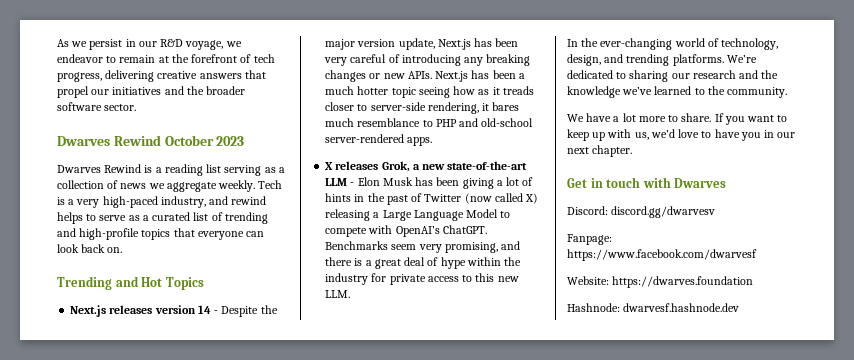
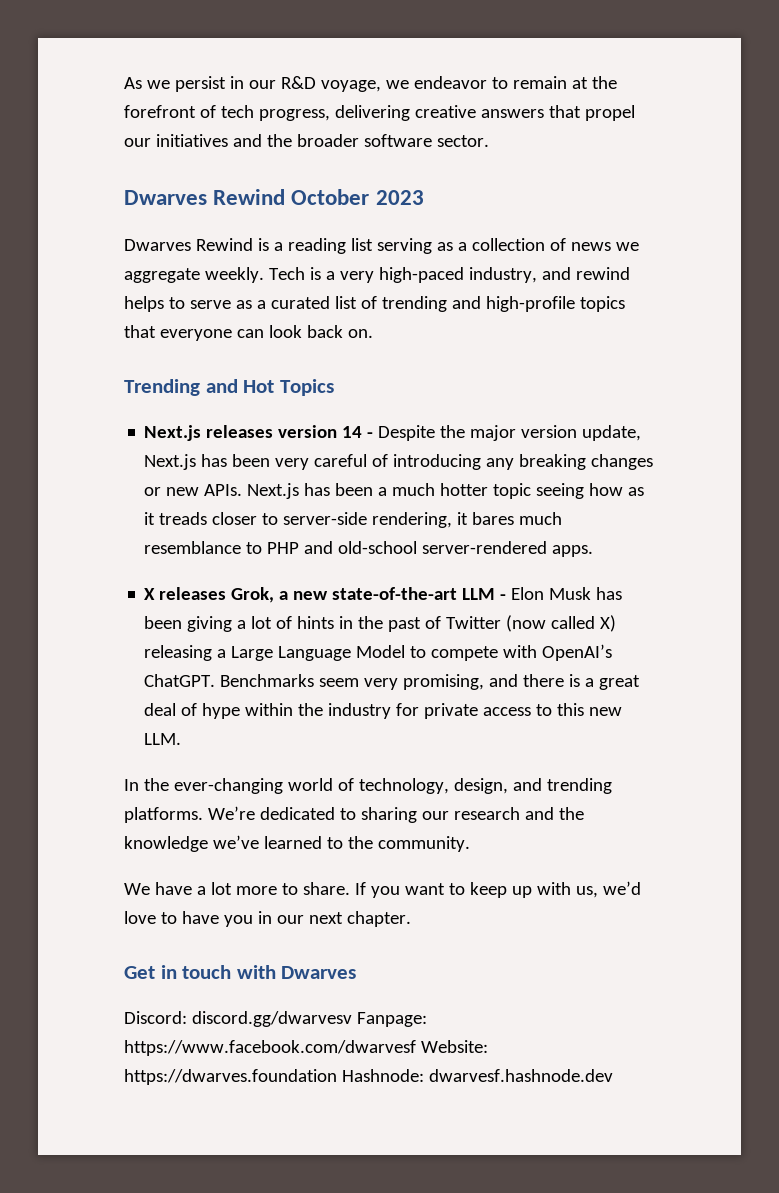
- Discord: discord.gg/dwarvesv
- Fanpage: https://www.facebook.com/dwarvesf
- Website: https://dwarves.foundation
- Hashnode: dwarvesf.hashnode.dev
+ Discord: discord.gg/dwarvesv Fanpage: https://www.facebook.com/dwarvesf Website: https://dwarves.foundation Hashnode: dwarvesf.hashnode.dev

